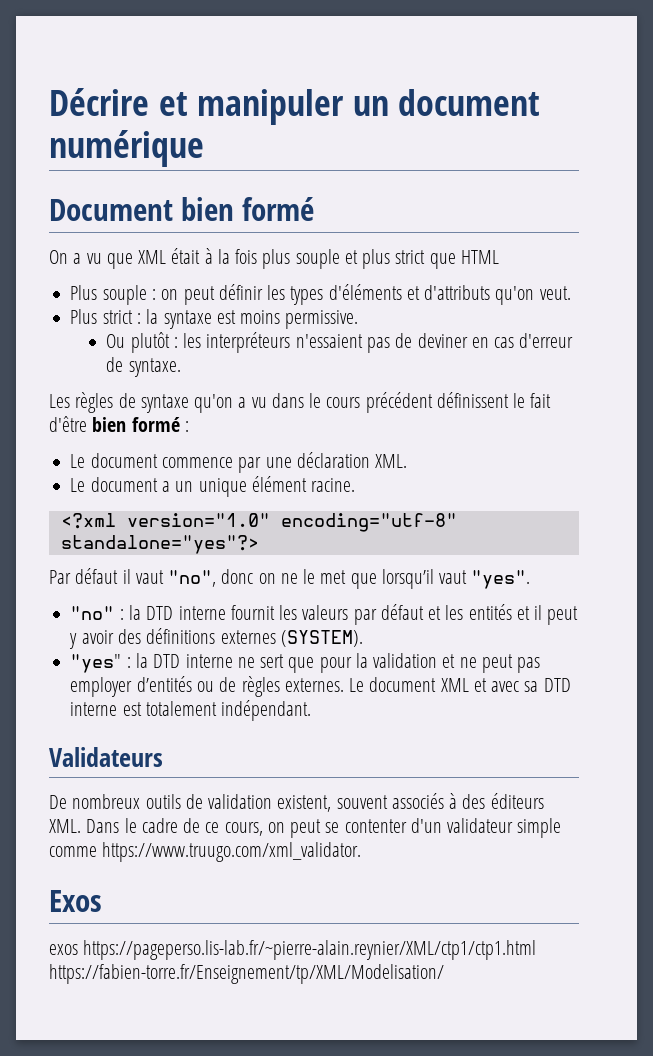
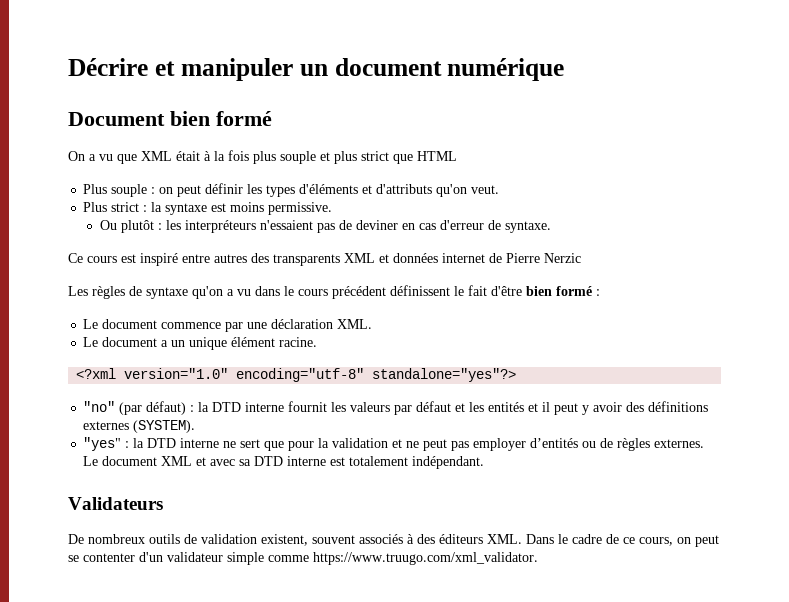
+ Ce cours est inspiré entre autres des transparents XML et données internet de Pierre Nerzic
- Par défaut il vaut "no", donc on ne le met que lorsqu’il vaut "yes".
- "no" : la DTD interne fournit les valeurs par défaut et les entités et il peut y avoir des définitions externes (SYSTEM).
+ "no" (par défaut) : la DTD interne fournit les valeurs par défaut et les entités et il peut y avoir des définitions externes (SYSTEM).
- Exos
- exos https://pageperso.lis-lab.fr/~pierre-alain.reynier/XML/ctp1/ctp1.html https://fabien-torre.fr/Enseignement/tp/XML/Modelisation/

